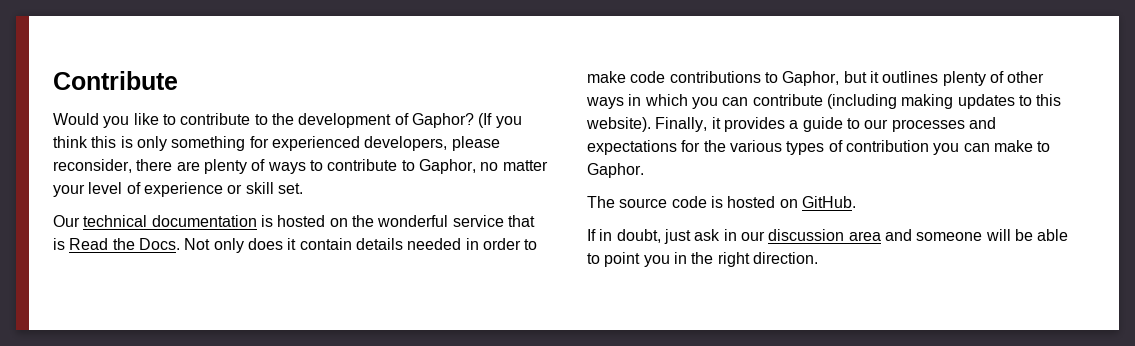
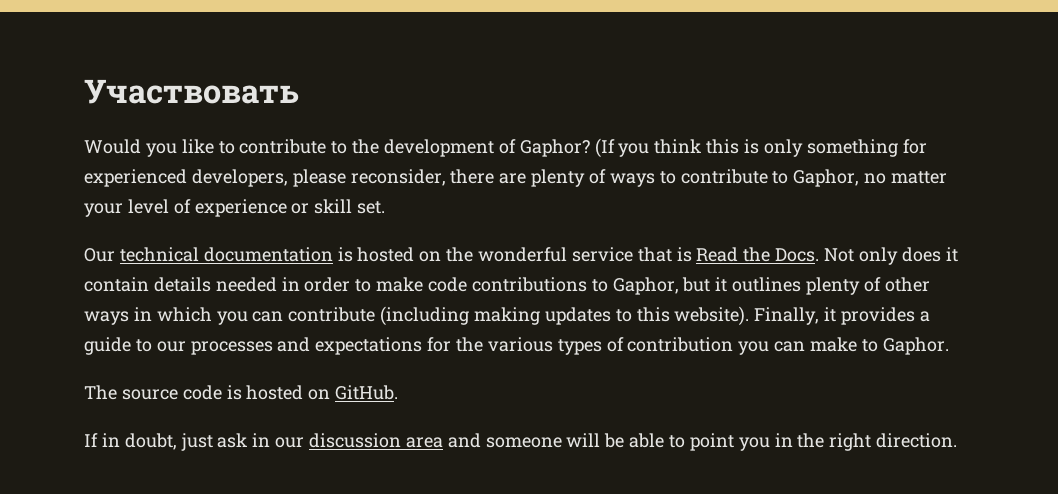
- Contribute
+ Участвовать

